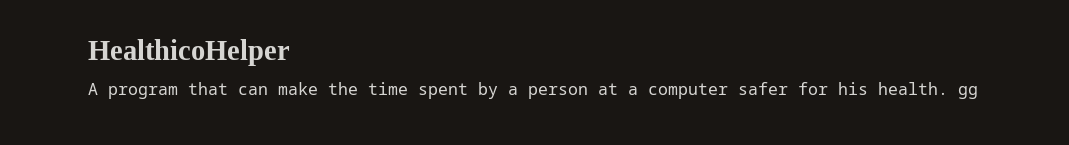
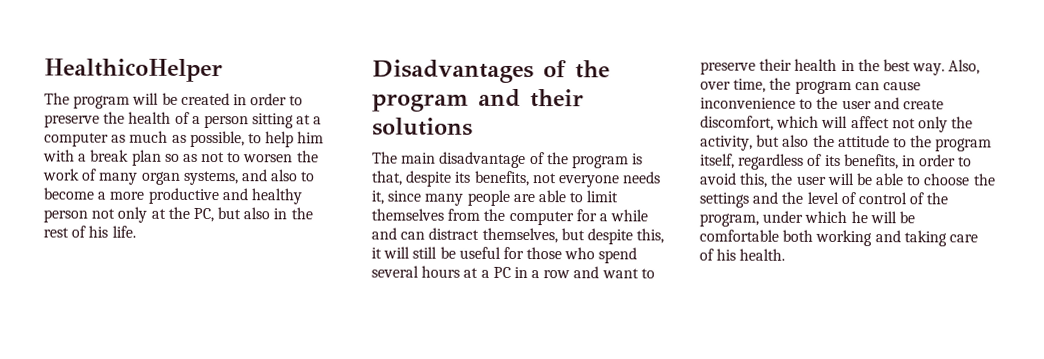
- A program that can make the time spent by a person at a computer safer for his health. gg
+ The program will be created in order to preserve the health of a person sitting at a computer as much as possible, to help him with a break plan so as not to worsen the work of many organ systems, and also to become a more productive and healthy person not only at the PC, but also in the rest of his life.
+ Disadvantages of the program and their solutions
+ The main disadvantage of the program is that, despite its benefits, not everyone needs it, since many people are able to limit themselves from the computer for a while and can distract themselves, but despite this, it will still be useful for those who spend several hours at a PC in a row and want to preserve their health in the best way. Also, over time, the program can cause inconvenience to the user and create discomfort, which will affect not only the activity, but also the attitude to the program itself, regardless of its benefits, in order to avoid this, the user will be able to choose the settings and the level of control of the program, under which he will be comfortable both working and taking care of his health.

